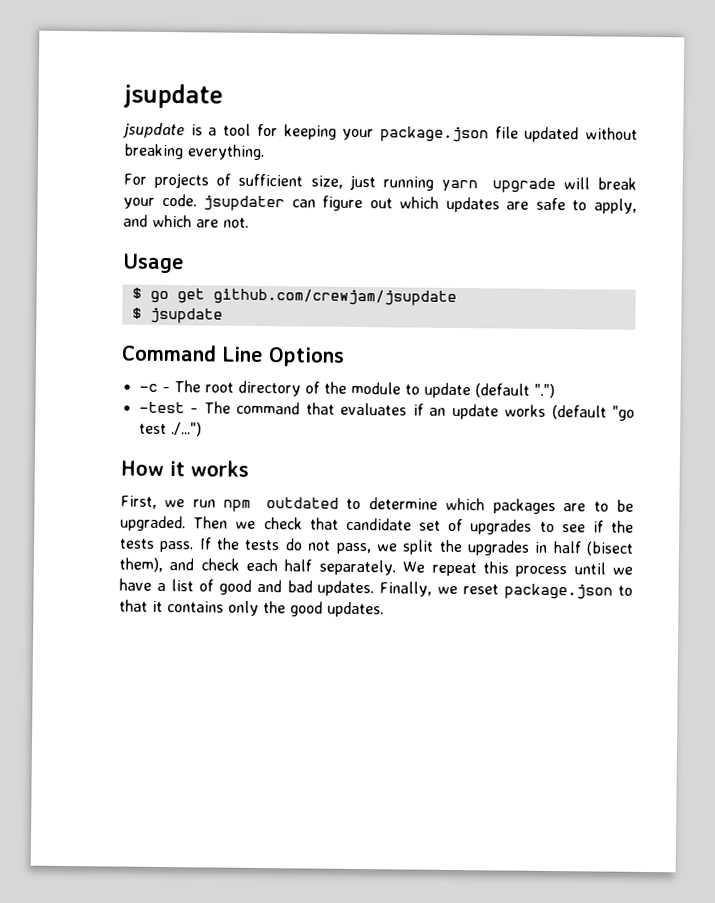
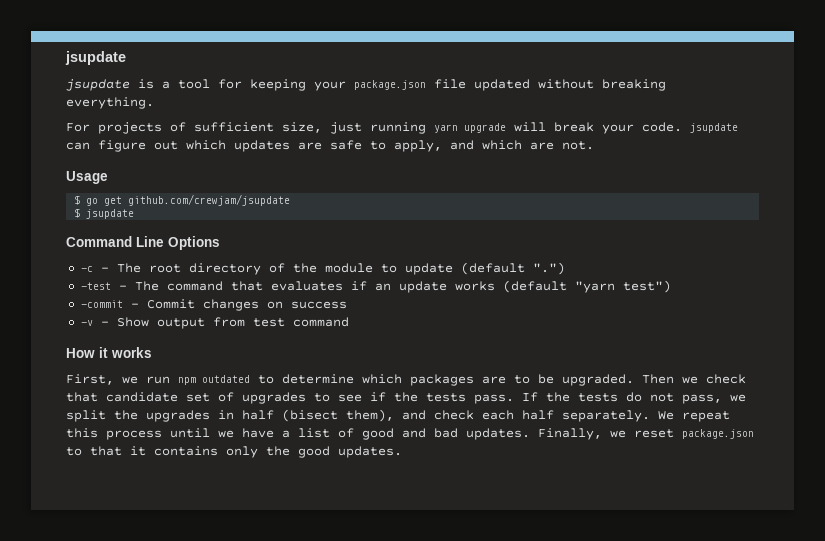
- For projects of sufficient size, just running yarn upgrade will break your code. jsupdater can figure out which updates are safe to apply, and which are not.
+ For projects of sufficient size, just running yarn upgrade will break your code. jsupdate can figure out which updates are safe to apply, and which are not.
- -test - The command that evaluates if an update works (default "go test ./...")
+ -test - The command that evaluates if an update works (default "yarn test")
+ -commit - Commit changes on success
+ -v - Show output from test command

